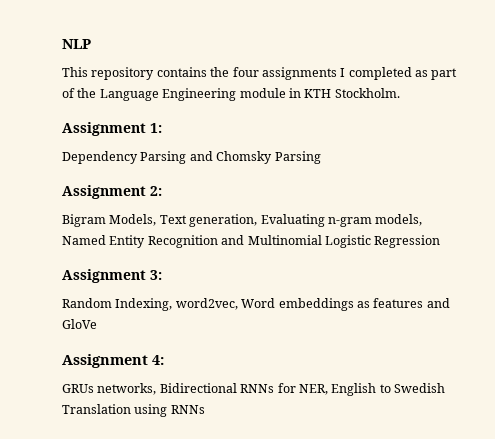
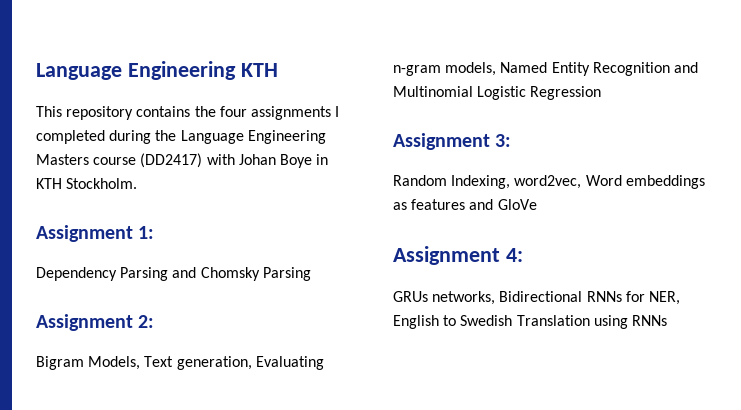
- NLP
+ Language Engineering KTH
- This repository contains the four assignments I completed as part of the Language Engineering module in KTH Stockholm.
+ This repository contains the four assignments I completed during the Language Engineering Masters course (DD2417) with Johan Boye in KTH Stockholm.

